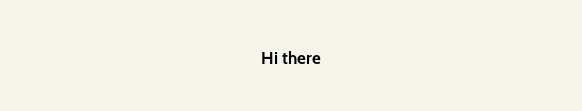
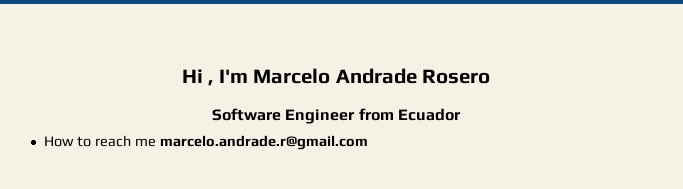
- Hi there
+ Hi , I'm Marcelo Andrade Rosero
+ Software Engineer from Ecuador
+ How to reach me marcelo.andrade.r@gmail.com

